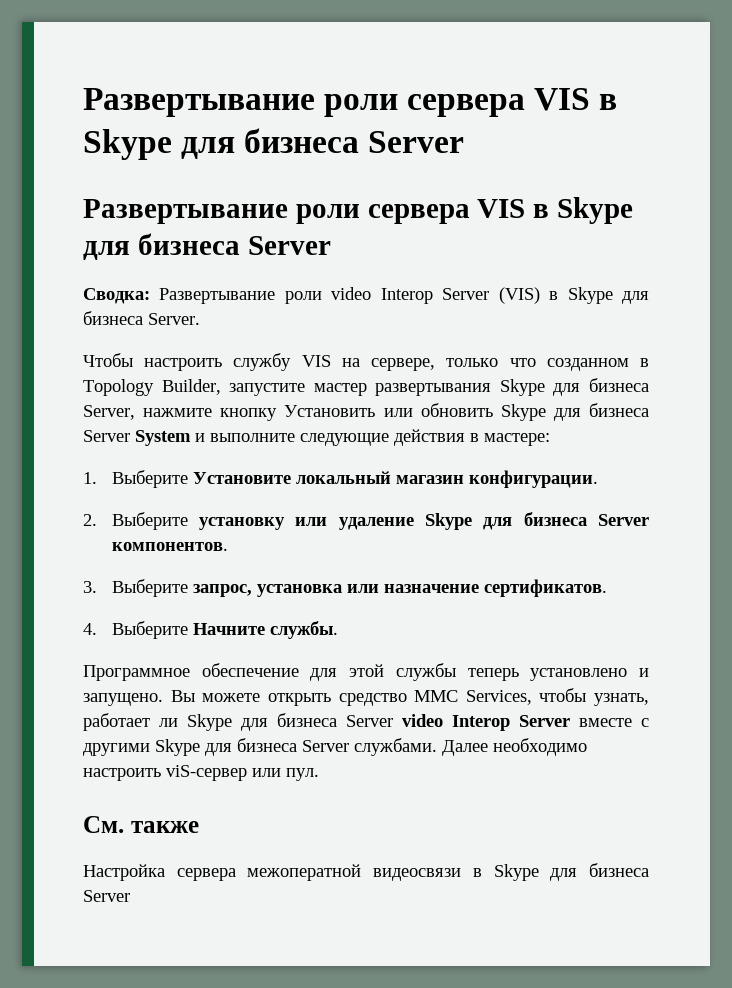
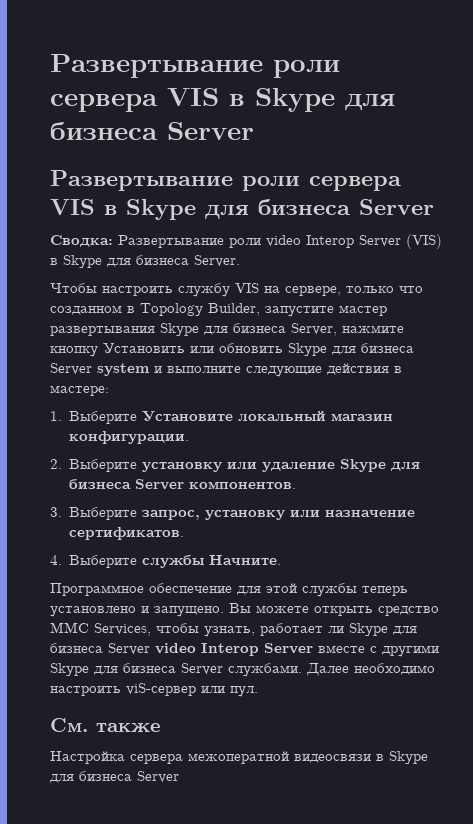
- Чтобы настроить службу VIS на сервере, только что созданном в Topology Builder, запустите мастер развертывания Skype для бизнеса Server, нажмите кнопку Установить или обновить Skype для бизнеса Server System и выполните следующие действия в мастере:
+ Чтобы настроить службу VIS на сервере, только что созданном в Topology Builder, запустите мастер развертывания Skype для бизнеса Server, нажмите кнопку Установить или обновить Skype для бизнеса Server system и выполните следующие действия в мастере:
- 3. Выберите запрос, установка или назначение сертификатов.
+ 3. Выберите запрос, установку или назначение сертификатов.
- 4. Выберите Начните службы.
+ 4. Выберите службы Начните.

